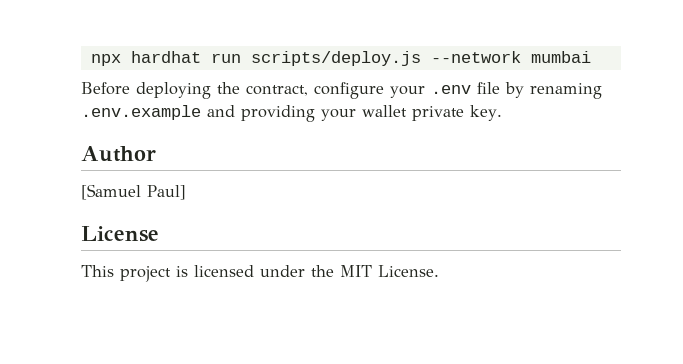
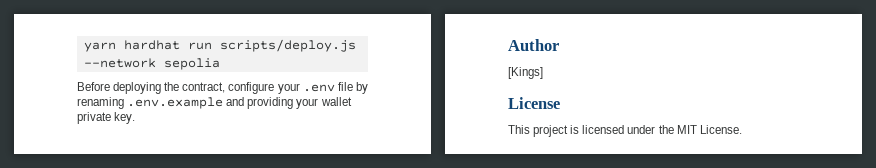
- npx hardhat run scripts/deploy.js --network mumbai
+ yarn hardhat run scripts/deploy.js --network sepolia
- [Samuel Paul]
+ [Kings]

